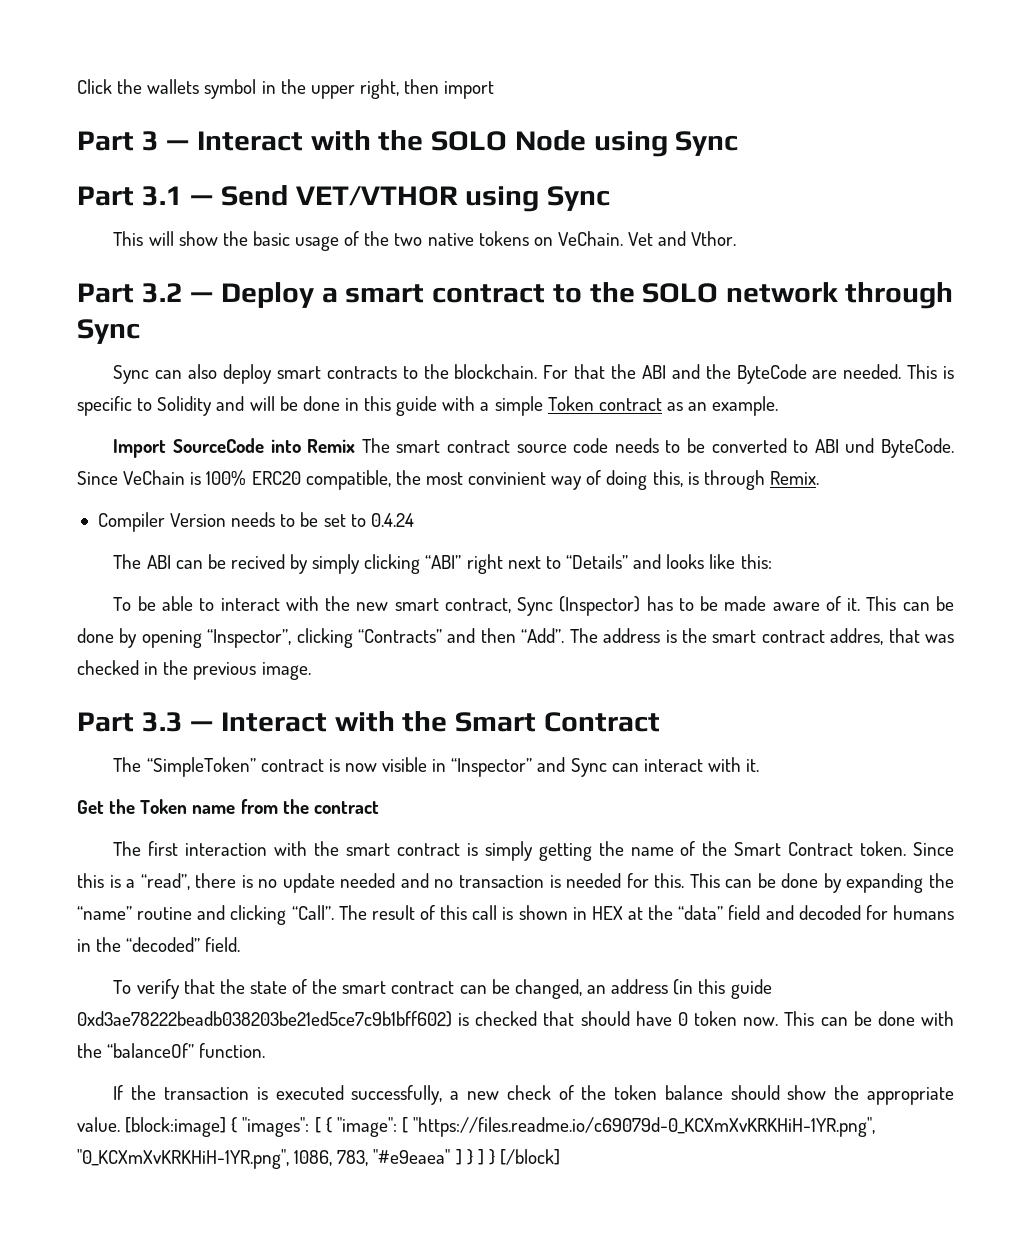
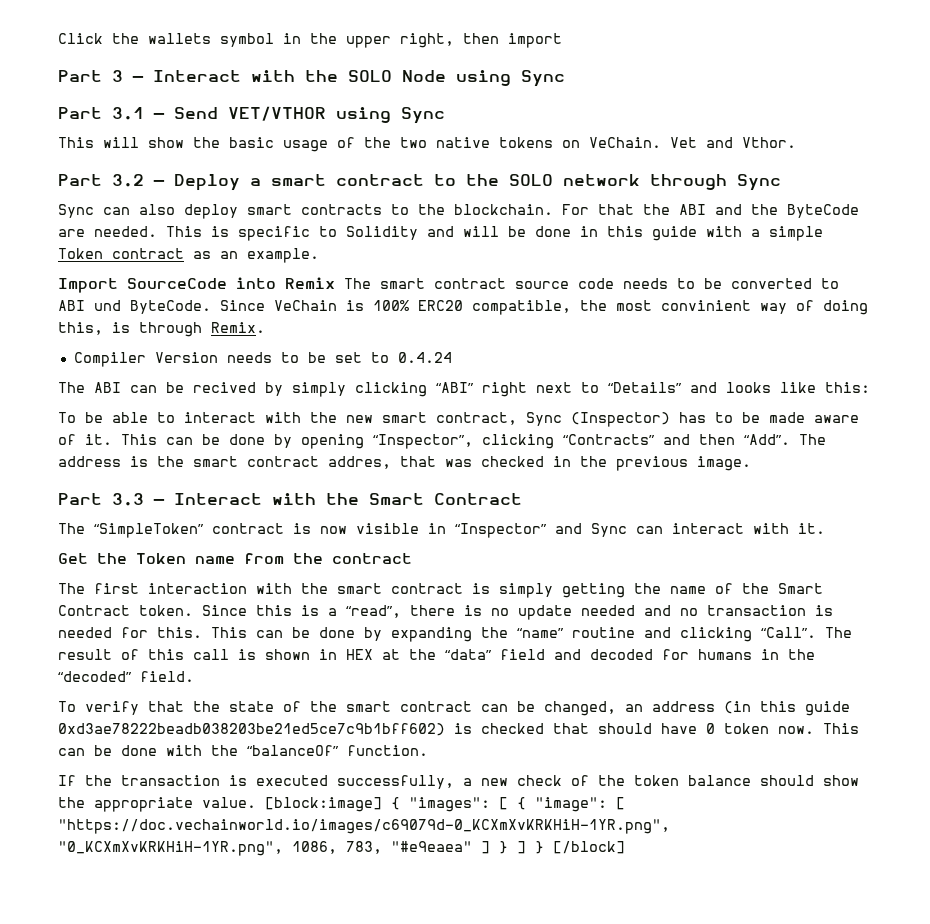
- [block:image] { "images": [ { "image": [ "https://files.readme.io/c69079d-0_KCXmXvKRKHiH-1YR.png", "0_KCXmXvKRKHiH-1YR.png", 1086, 783, "#e9eaea" ] } ] } [/block]
+ [block:image] { "images": [ { "image": [ "https://doc.vechainworld.io/images/c69079d-0_KCXmXvKRKHiH-1YR.png", "0_KCXmXvKRKHiH-1YR.png", 1086, 783, "#e9eaea" ] } ] } [/block]

